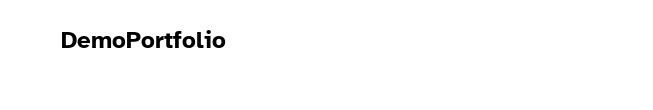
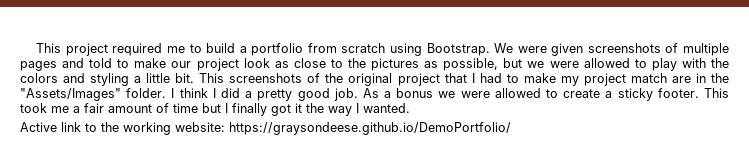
- DemoPortfolio
+ This project required me to build a portfolio from scratch using Bootstrap. We were given screenshots of multiple pages and told to make our project look as close to the pictures as possible, but we were allowed to play with the colors and styling a little bit. This screenshots of the original project that I had to make my project match are in the "Assets/Images" folder. I think I did a pretty good job. As a bonus we were allowed to create a sticky footer. This took me a fair amount of time but I finally got it the way I wanted.
+ Active link to the working website: https://graysondeese.github.io/DemoPortfolio/

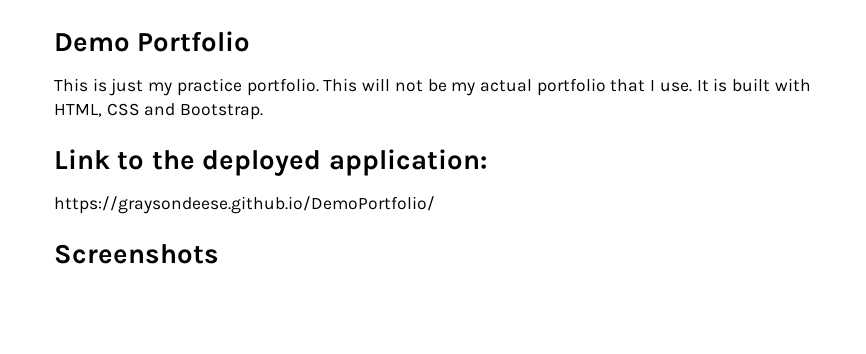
- This project required me to build a portfolio from scratch using Bootstrap. We were given screenshots of multiple pages and told to make our project look as close to the pictures as possible, but we were allowed to play with the colors and styling a little bit. This screenshots of the original project that I had to make my project match are in the "Assets/Images" folder. I think I did a pretty good job. As a bonus we were allowed to create a sticky footer. This took me a fair amount of time but I finally got it the way I wanted.
- Active link to the working website: https://graysondeese.github.io/DemoPortfolio/
+ Demo Portfolio
+ This is just my practice portfolio. This will not be my actual portfolio that I use. It is built with HTML, CSS and Bootstrap.
+ Link to the deployed application:
+ https://graysondeese.github.io/DemoPortfolio/
+ Screenshots

